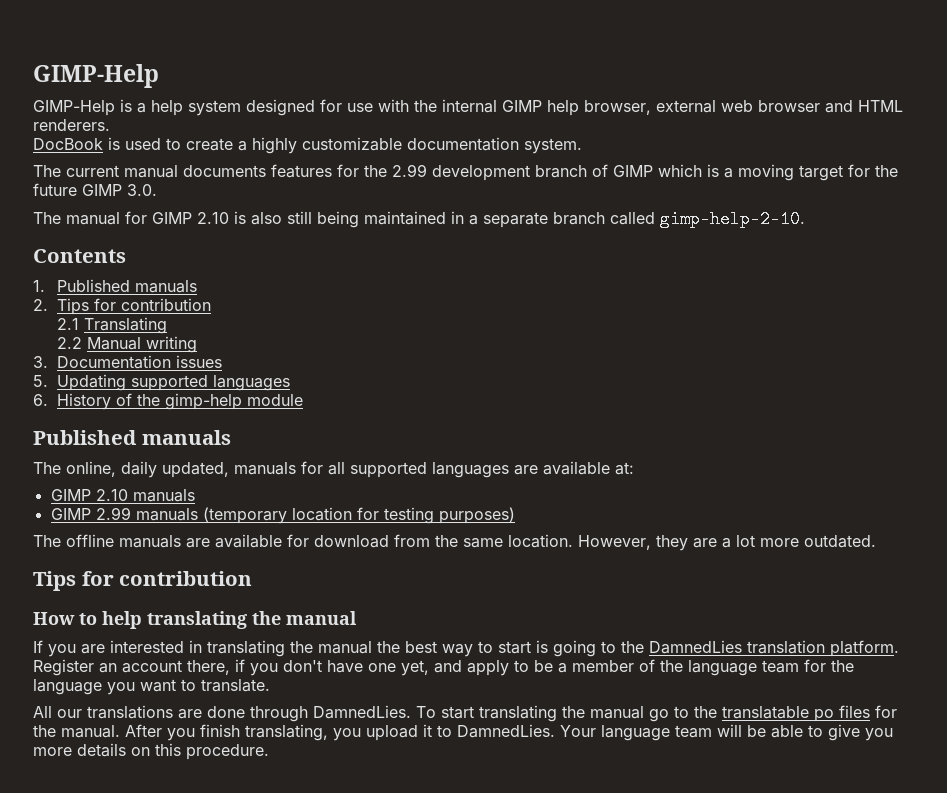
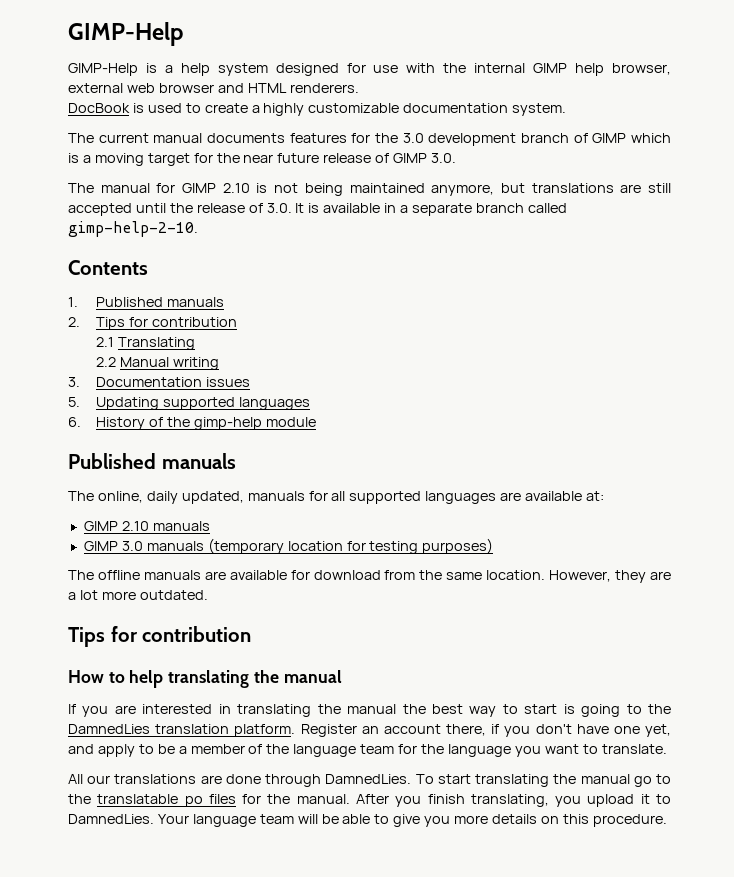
- The current manual documents features for the 2.99 development branch of GIMP which is a moving target for the future GIMP 3.0.
+ The current manual documents features for the 3.0 development branch of GIMP which is a moving target for the near future release of GIMP 3.0.
- The manual for GIMP 2.10 is also still being maintained in a separate branch called gimp-help-2-10.
+ The manual for GIMP 2.10 is not being maintained anymore, but translations are still accepted until the release of 3.0. It is available in a separate branch called gimp-help-2-10.
- GIMP 2.99 manuals (temporary location for testing purposes)
+ GIMP 3.0 manuals (temporary location for testing purposes)

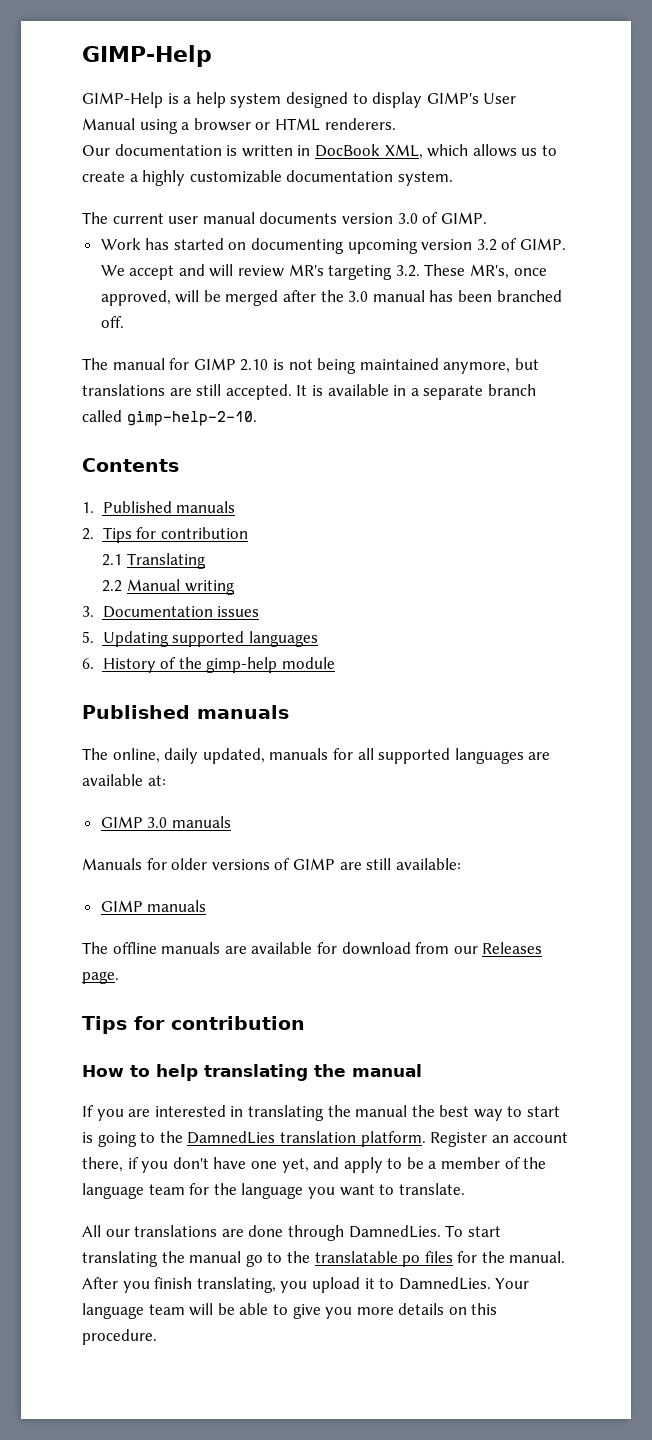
- GIMP-Help is a help system designed for use with the internal GIMP help browser, external web browser and HTML renderers.
- DocBook is used to create a highly customizable documentation system.
+ GIMP-Help is a help system designed to display GIMP's User Manual using a browser or HTML renderers.
+ Our documentation is written in DocBook XML, which allows us to create a highly customizable documentation system.
- The current manual documents features for the 3.0 development branch of GIMP which is a moving target for the near future release of GIMP 3.0.
+ The current user manual documents version 3.0 of GIMP.
+ Work has started on documenting upcoming version 3.2 of GIMP. We accept and will review MR's targeting 3.2. These MR's, once approved, will be merged after the 3.0 manual has been branched off.
- The manual for GIMP 2.10 is not being maintained anymore, but translations are still accepted until the release of 3.0. It is available in a separate branch called gimp-help-2-10.
+ The manual for GIMP 2.10 is not being maintained anymore, but translations are still accepted. It is available in a separate branch called gimp-help-2-10.
- GIMP 2.10 manuals
- GIMP 3.0 manuals (temporary location for testing purposes)
+ GIMP 3.0 manuals
+ Manuals for older versions of GIMP are still available:
+ GIMP manuals
- The offline manuals are available for download from the same location. However, they are a lot more outdated.
+ The offline manuals are available for download from our Releases page.

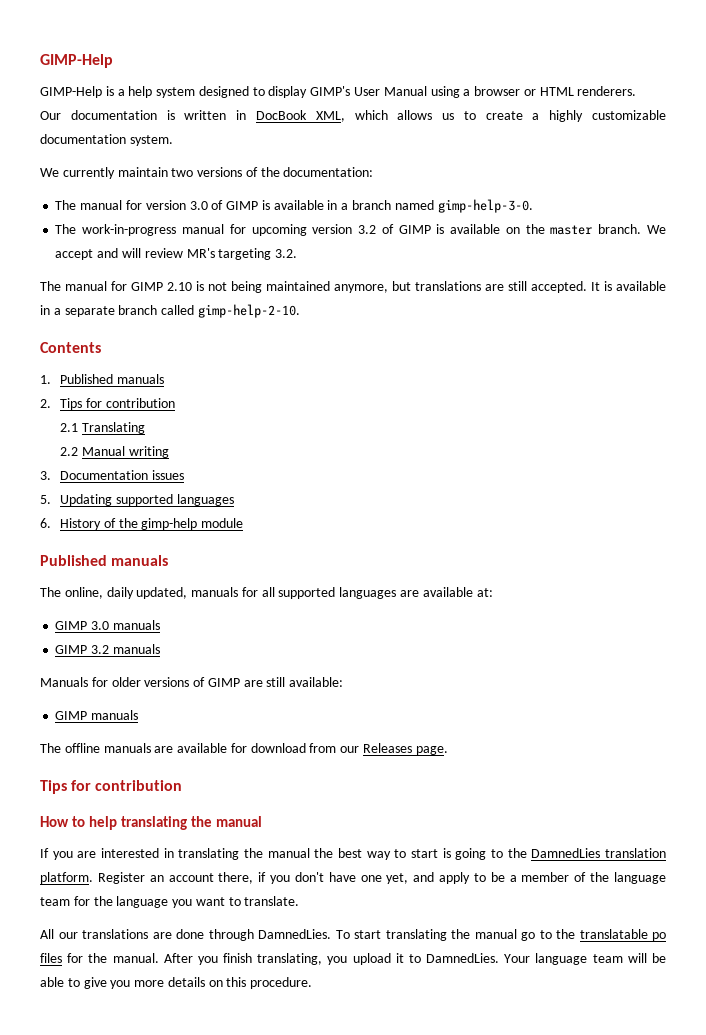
- The current user manual documents version 3.0 of GIMP.
- Work has started on documenting upcoming version 3.2 of GIMP.
+ We currently maintain two versions of the documentation:
+ The manual for version 3.0 of GIMP is available in a branch named gimp-help-3-0.
+ The work-in-progress manual for upcoming version 3.2 of GIMP is available on the master branch.
- We accept and will review MR's targeting 3.2. These MR's, once approved, will be merged after the 3.0 manual has been branched off.
+ We accept and will review MR's targeting 3.2.
+ GIMP 3.2 manuals

